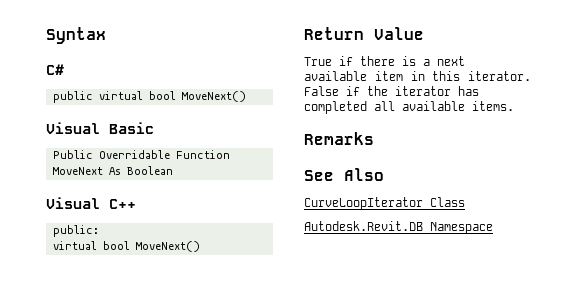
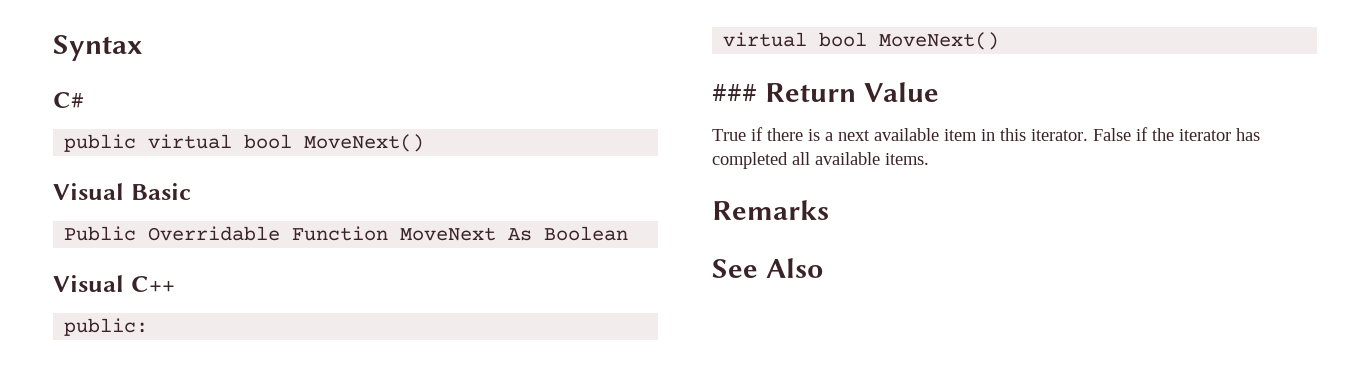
- Return Value
+ ### Return Value
- CurveLoopIterator Class
- Autodesk.Revit.DB Namespace

